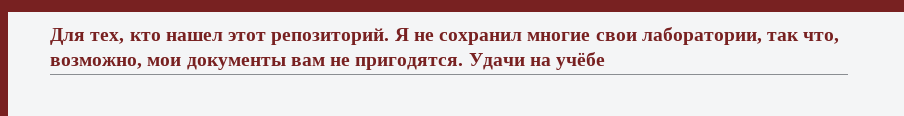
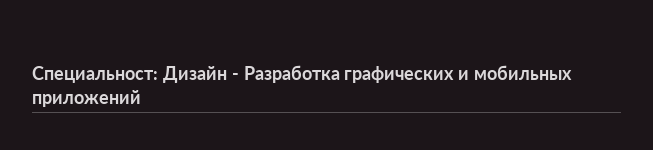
- Для тех, кто нашел этот репозиторий. Я не сохранил многие свои лаборатории, так что, возможно, мои документы вам не пригодятся. Удачи на учёбе
+ Специальност: Дизайн - Разработка графических и мобильных приложений

